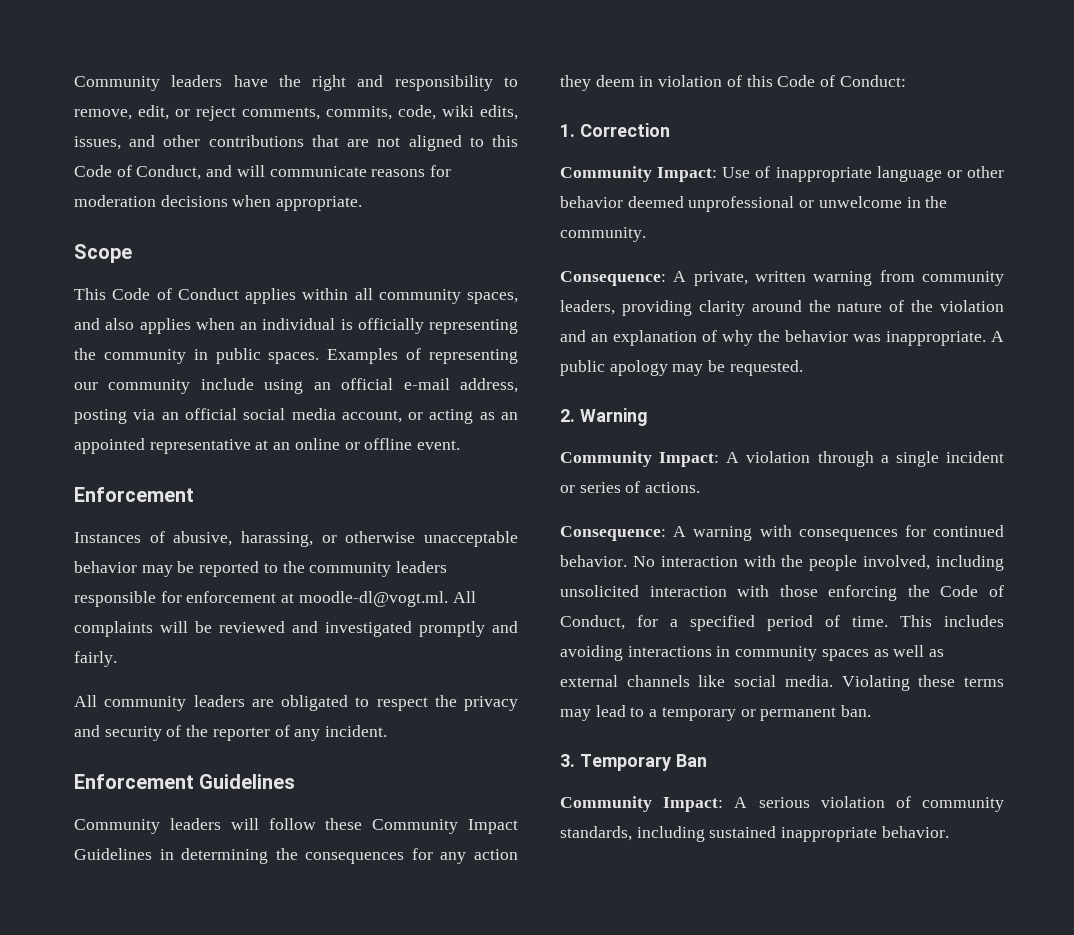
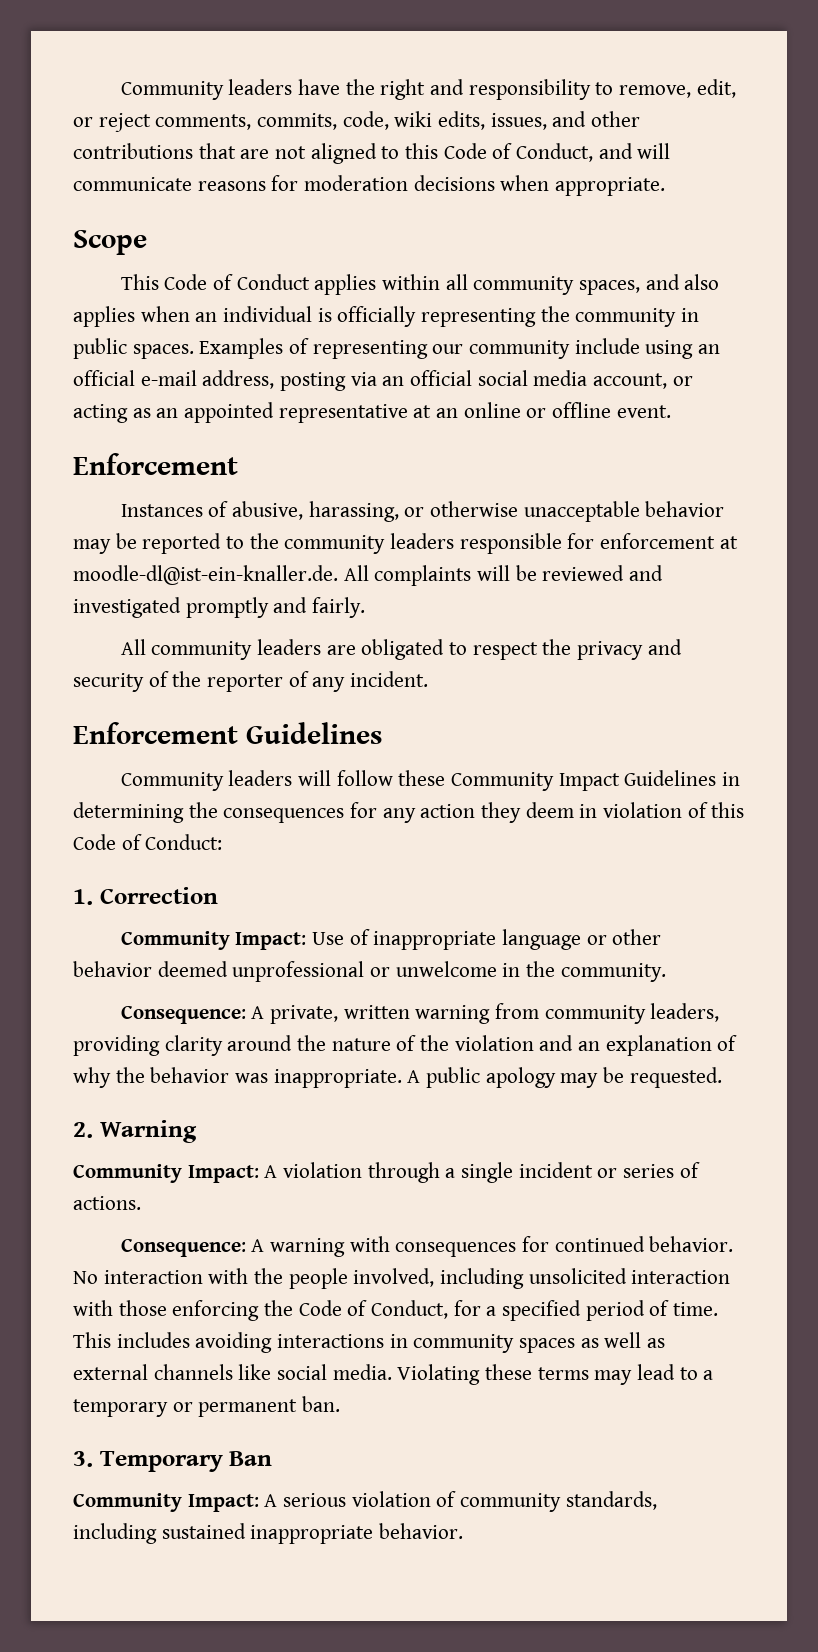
- Instances of abusive, harassing, or otherwise unacceptable behavior may be reported to the community leaders responsible for enforcement at moodle-dl@vogt.ml. All complaints will be reviewed and investigated promptly and fairly.
+ Instances of abusive, harassing, or otherwise unacceptable behavior may be reported to the community leaders responsible for enforcement at moodle-dl@ist-ein-knaller.de. All complaints will be reviewed and investigated promptly and fairly.

